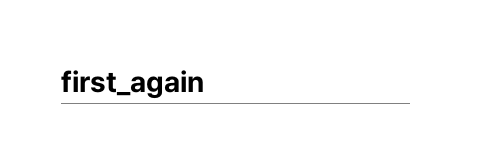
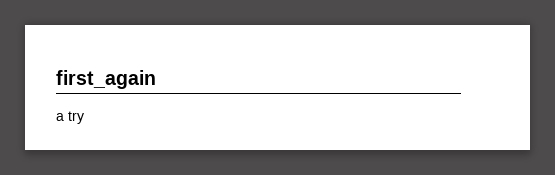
+ a try

